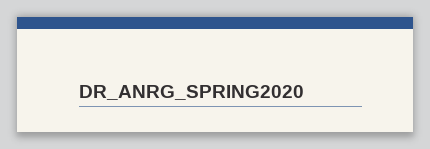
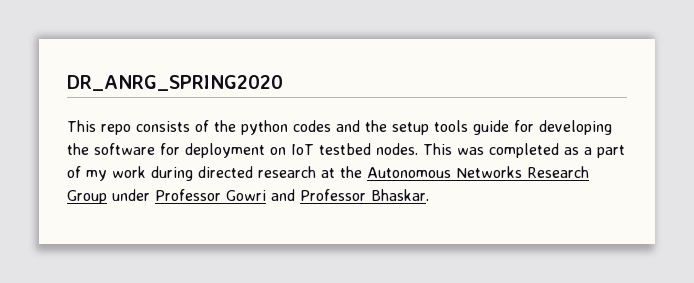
+ This repo consists of the python codes and the setup tools guide for developing the software for deployment on IoT testbed nodes. This was completed as a part of my work during directed research at the Autonomous Networks Research Group under Professor Gowri and Professor Bhaskar.

